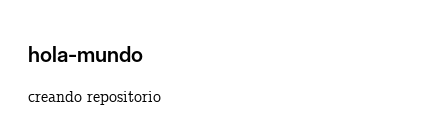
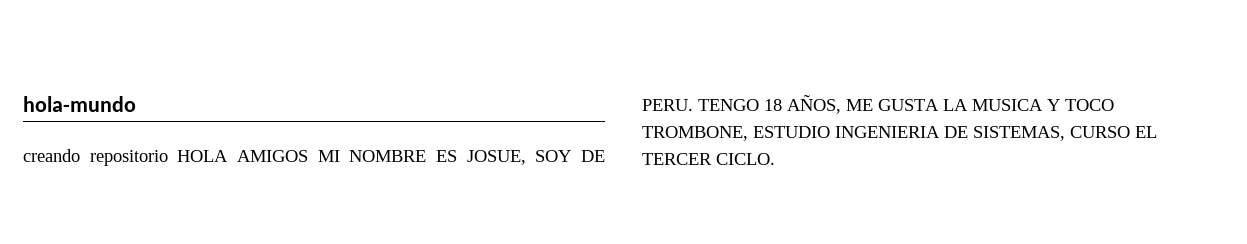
- creando repositorio
+ creando repositorio HOLA AMIGOS MI NOMBRE ES JOSUE, SOY DE PERU. TENGO 18 AÑOS, ME GUSTA LA MUSICA Y TOCO TROMBONE, ESTUDIO INGENIERIA DE SISTEMAS, CURSO EL TERCER CICLO.

